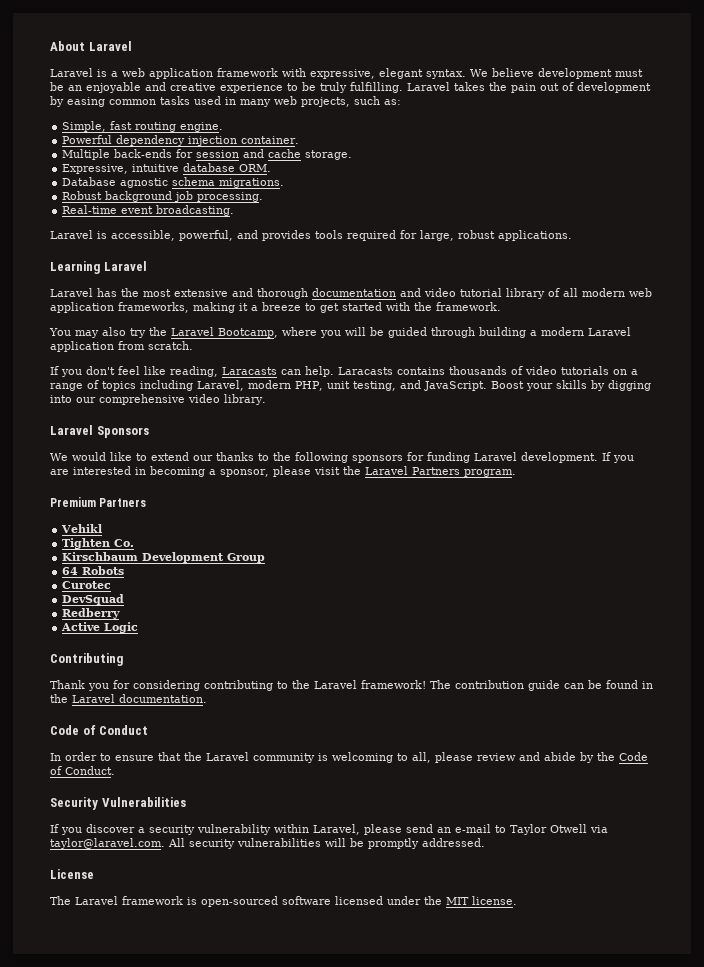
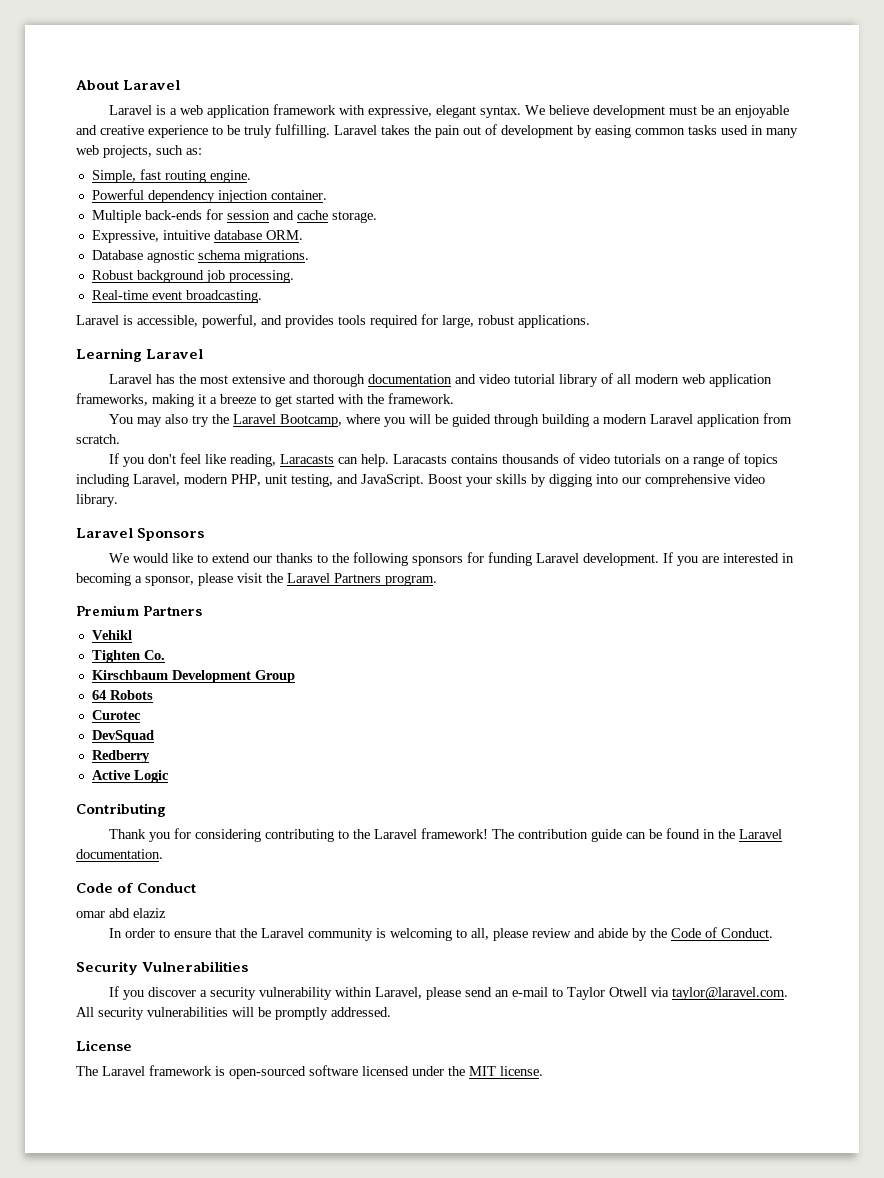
+ omar abd elaziz

